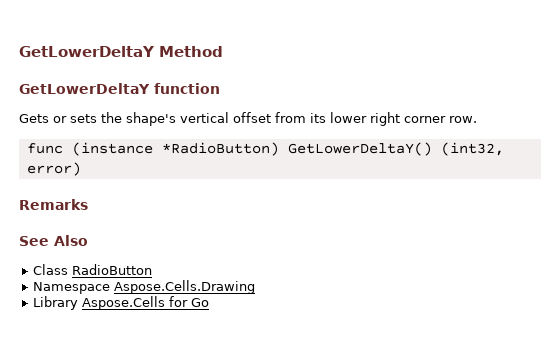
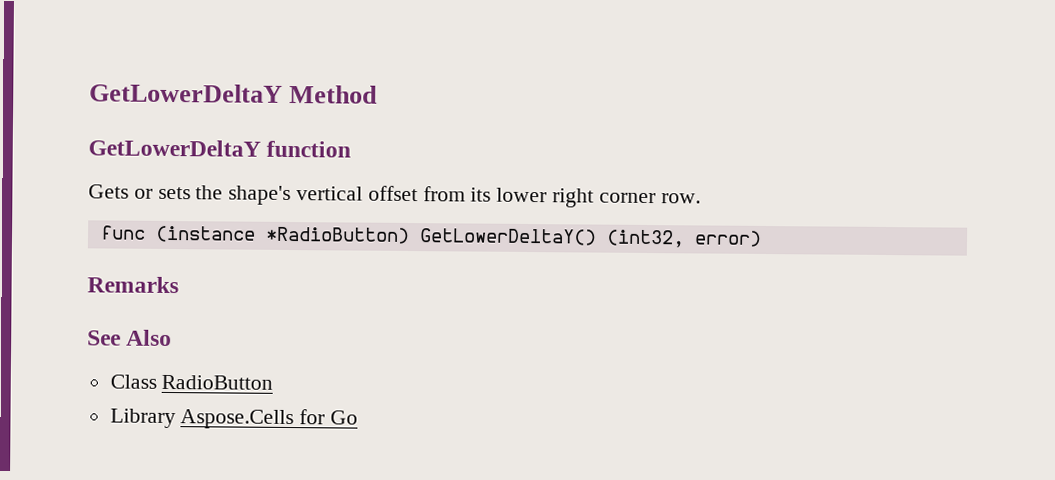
- Namespace Aspose.Cells.Drawing

